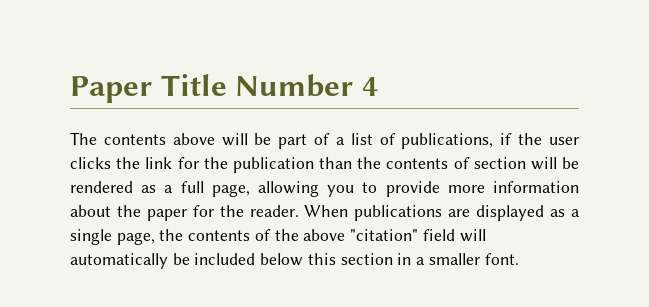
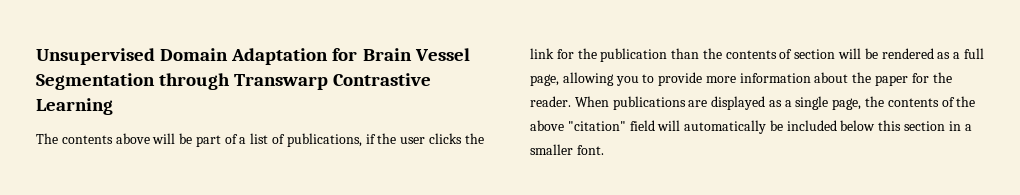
- Paper Title Number 4
+ Unsupervised Domain Adaptation for Brain Vessel Segmentation through Transwarp Contrastive Learning

